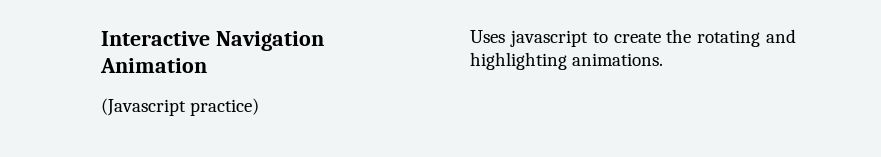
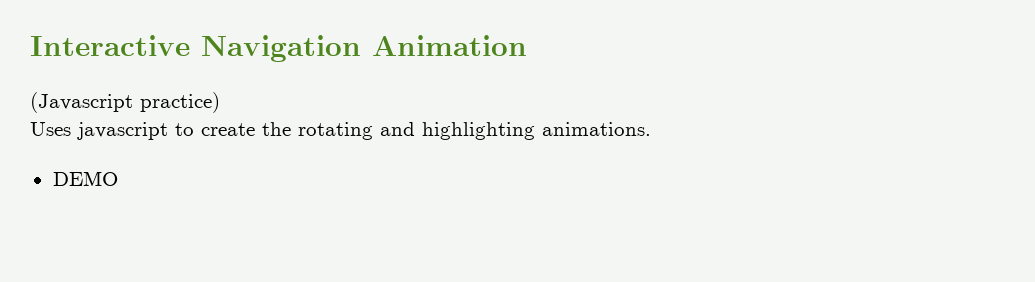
+ DEMO

